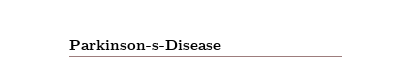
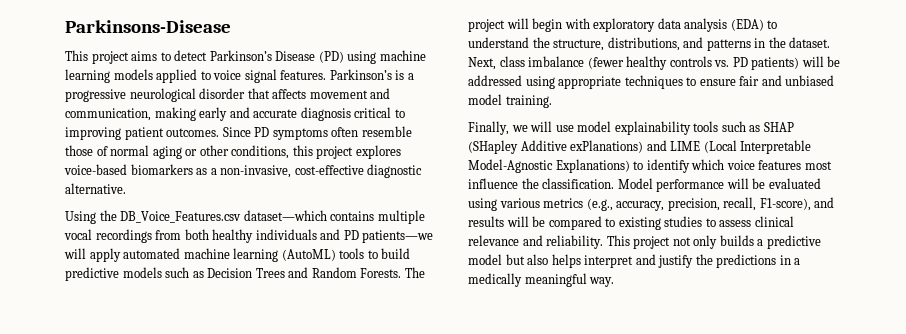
- Parkinson-s-Disease
+ Parkinsons-Disease
+ This project aims to detect Parkinson’s Disease (PD) using machine learning models applied to voice signal features. Parkinson’s is a progressive neurological disorder that affects movement and communication, making early and accurate diagnosis critical to improving patient outcomes. Since PD symptoms often resemble those of normal aging or other conditions, this project explores voice-based biomarkers as a non-invasive, cost-effective diagnostic alternative.
+ Using the DB_Voice_Features.csv dataset—which contains multiple vocal recordings from both healthy individuals and PD patients—we will apply automated machine learning (AutoML) tools to build predictive models such as Decision Trees and Random Forests. The project will begin with exploratory data analysis (EDA) to understand the structure, distributions, and patterns in the dataset. Next, class imbalance (fewer healthy controls vs. PD patients) will be addressed using appropriate techniques to ensure fair and unbiased model training.
+ Finally, we will use model explainability tools such as SHAP (SHapley Additive exPlanations) and LIME (Local Interpretable Model-Agnostic Explanations) to identify which voice features most influence the classification. Model performance will be evaluated using various metrics (e.g., accuracy, precision, recall, F1-score), and results will be compared to existing studies to assess clinical relevance and reliability. This project not only builds a predictive model but also helps interpret and justify the predictions in a medically meaningful way.

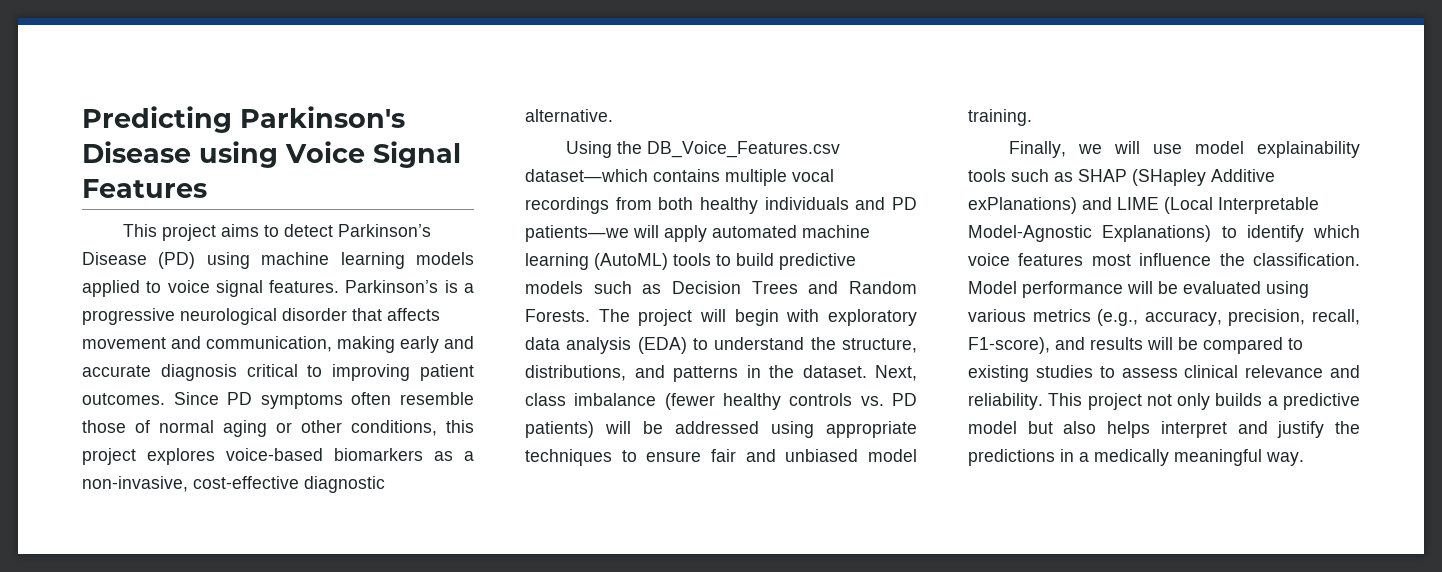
- Parkinsons-Disease
+ Predicting Parkinson's Disease using Voice Signal Features

